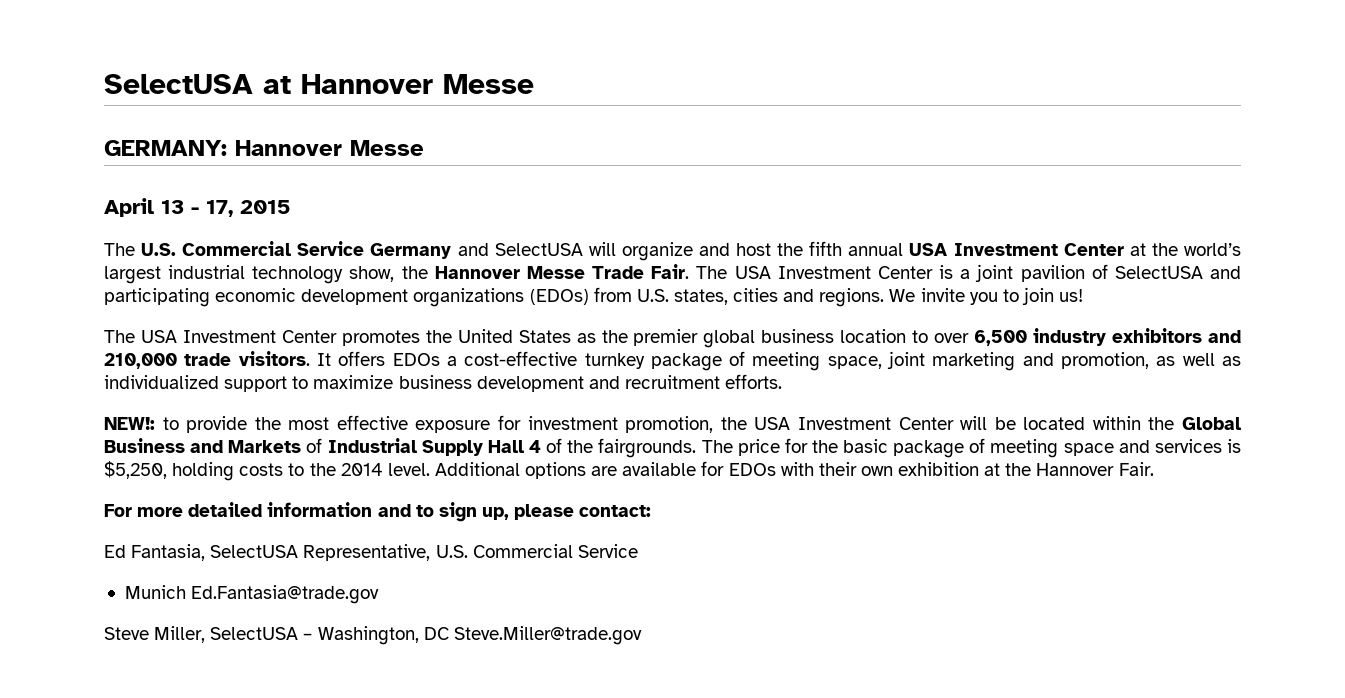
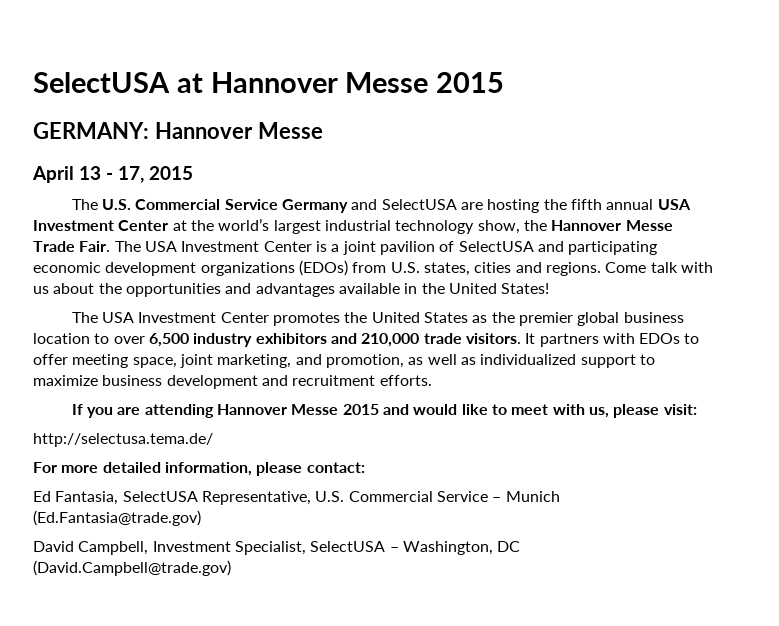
- SelectUSA at Hannover Messe
+ SelectUSA at Hannover Messe 2015
- The U.S. Commercial Service Germany and SelectUSA will organize and host the fifth annual USA Investment Center at the world’s largest industrial technology show, the Hannover Messe Trade Fair.
+ The U.S. Commercial Service Germany and SelectUSA are hosting the fifth annual USA Investment Center at the world’s largest industrial technology show, the Hannover Messe Trade Fair.
- We invite you to join us!
+ Come talk with us about the opportunities and advantages available in the United States!
- It offers EDOs a cost-effective turnkey package of meeting space, joint marketing and promotion, as well as individualized support to maximize business development and recruitment efforts.
+ It partners with EDOs to offer meeting space, joint marketing, and promotion, as well as individualized support to maximize business development and recruitment efforts.
- NEW!: to provide the most effective exposure for investment promotion, the USA Investment Center will be located within the Global Business and Markets of Industrial Supply Hall 4 of the fairgrounds. The price for the basic package of meeting space and services is $5,250, holding costs to the 2014 level. Additional options are available for EDOs with their own exhibition at the Hannover Fair.
- For more detailed information and to sign up, please contact:
+ If you are attending Hannover Messe 2015 and would like to meet with us, please visit:
+ http://selectusa.tema.de/
+ For more detailed information, please contact:
- Ed Fantasia, SelectUSA Representative, U.S. Commercial Service
- Munich Ed.Fantasia@trade.gov
- Steve Miller, SelectUSA – Washington, DC Steve.Miller@trade.gov
+ Ed Fantasia, SelectUSA Representative, U.S. Commercial Service – Munich (Ed.Fantasia@trade.gov)
+ David Campbell, Investment Specialist, SelectUSA – Washington, DC (David.Campbell@trade.gov)

